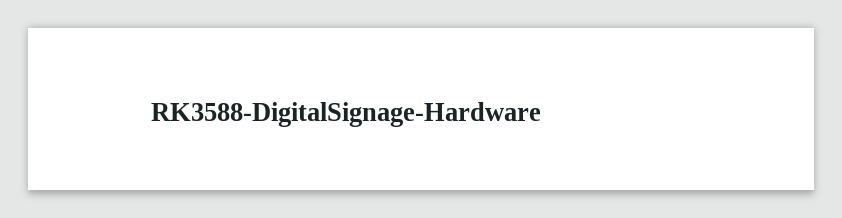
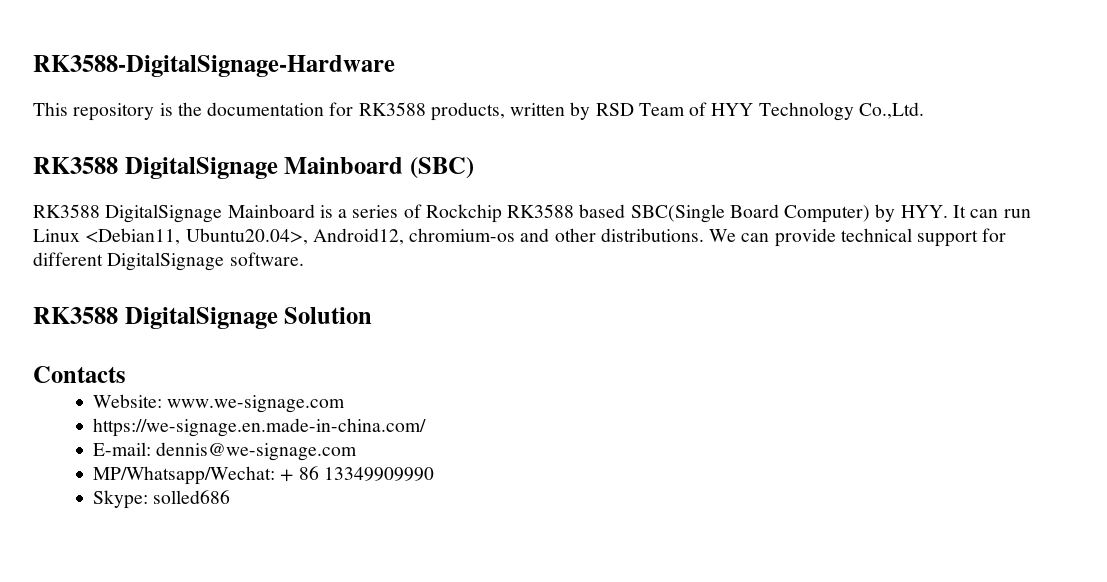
+ This repository is the documentation for RK3588 products, written by RSD Team of HYY Technology Co.,Ltd.
+ RK3588 DigitalSignage Mainboard (SBC)
+ RK3588 DigitalSignage Mainboard is a series of Rockchip RK3588 based SBC(Single Board Computer) by HYY. It can run Linux <Debian11, Ubuntu20.04>, Android12, chromium-os and other distributions. We can provide technical support for different DigitalSignage software.
+ RK3588 DigitalSignage Solution
+ Contacts
+ Website: www.we-signage.com
+ https://we-signage.en.made-in-china.com/
+ E-mail: dennis@we-signage.com
+ MP/Whatsapp/Wechat: + 86 13349909990
+ Skype: solled686

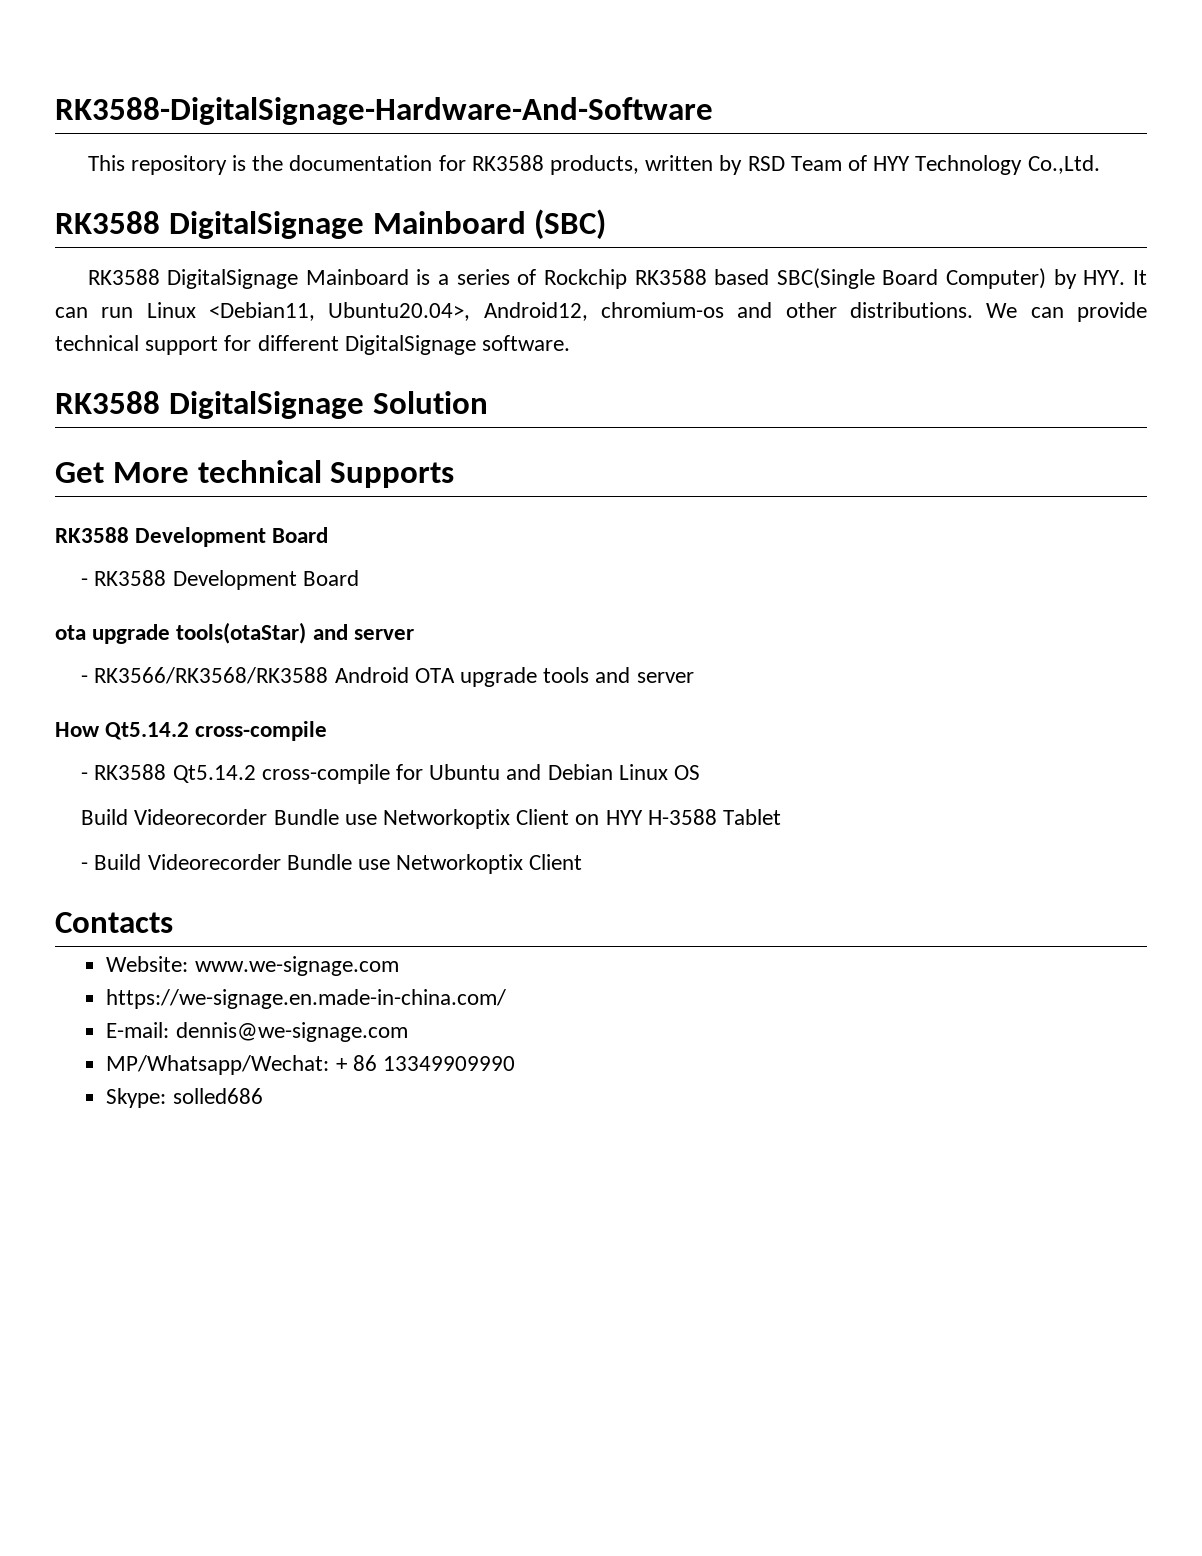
- RK3588-DigitalSignage-Hardware
+ RK3588-DigitalSignage-Hardware-And-Software
+ Get More technical Supports
+ RK3588 Development Board
+ - RK3588 Development Board
+ ota upgrade tools(otaStar) and server
+ - RK3566/RK3568/RK3588 Android OTA upgrade tools and server
+ How Qt5.14.2 cross-compile
+ - RK3588 Qt5.14.2 cross-compile for Ubuntu and Debian Linux OS
+ Build Videorecorder Bundle use Networkoptix Client on HYY H-3588 Tablet
+ - Build Videorecorder Bundle use Networkoptix Client

